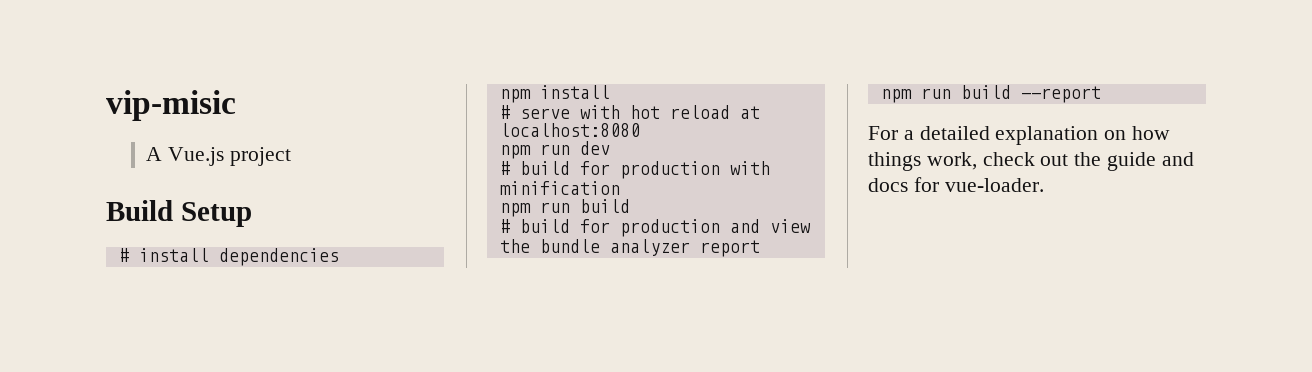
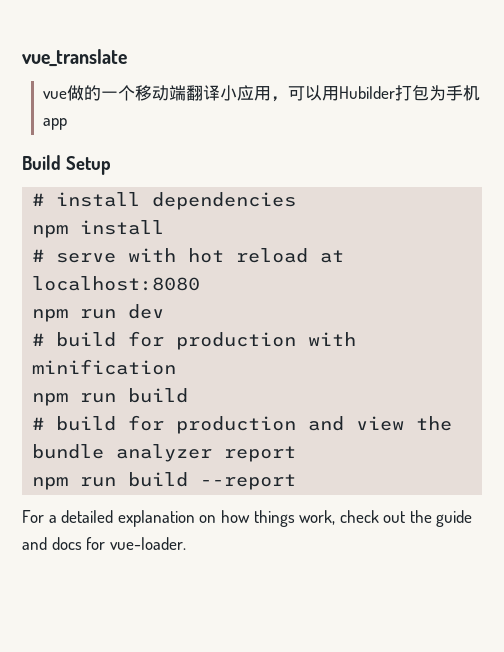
- vip-misic
- A Vue.js project
+ vue_translate
+ vue做的一个移动端翻译小应用，可以用Hubilder打包为手机app

